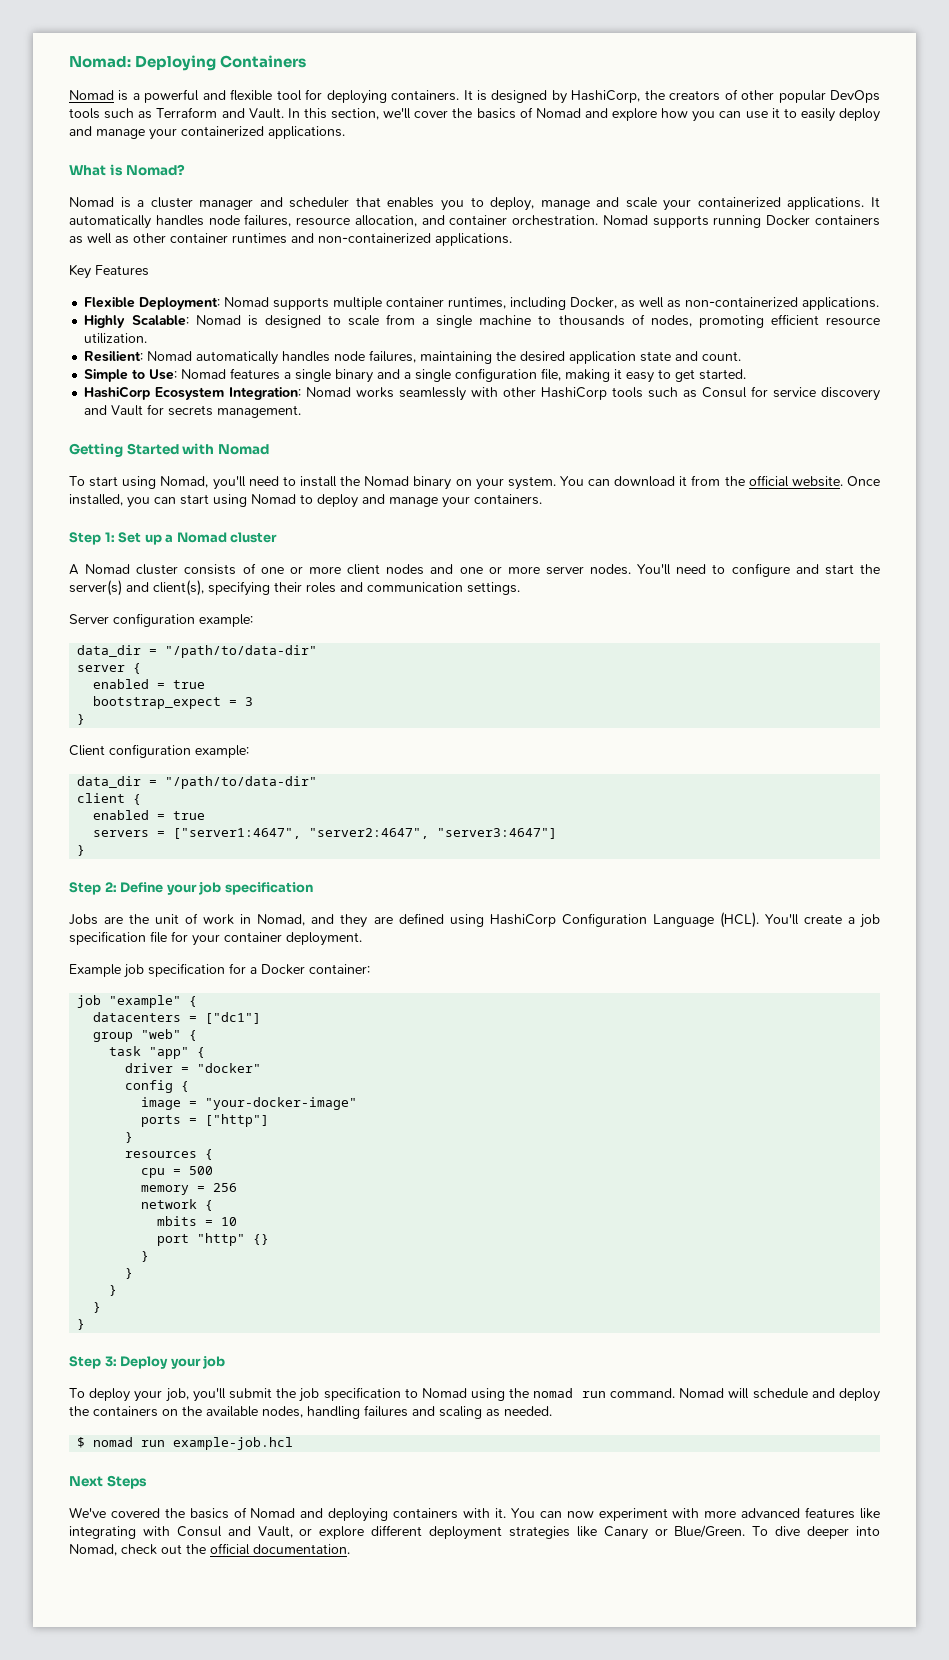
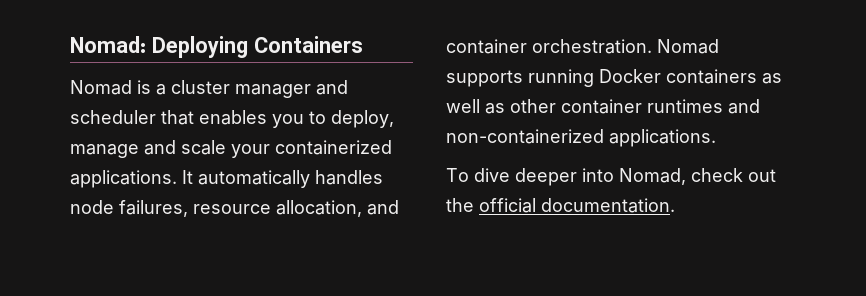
- Nomad is a powerful and flexible tool for deploying containers. It is designed by HashiCorp, the creators of other popular DevOps tools such as Terraform and Vault. In this section, we'll cover the basics of Nomad and explore how you can use it to easily deploy and manage your containerized applications.
- What is Nomad?
- Key Features
- Flexible Deployment: Nomad supports multiple container runtimes, including Docker, as well as non-containerized applications.
- Highly Scalable: Nomad is designed to scale from a single machine to thousands of nodes, promoting efficient resource utilization.
- Resilient: Nomad automatically handles node failures, maintaining the desired application state and count.
- Simple to Use: Nomad features a single binary and a single configuration file, making it easy to get started.
- HashiCorp Ecosystem Integration: Nomad works seamlessly with other HashiCorp tools such as Consul for service discovery and Vault for secrets management.
- Getting Started with Nomad
- To start using Nomad, you'll need to install the Nomad binary on your system. You can download it from the official website. Once installed, you can start using Nomad to deploy and manage your containers.
- Step 1: Set up a Nomad cluster
- A Nomad cluster consists of one or more client nodes and one or more server nodes. You'll need to configure and start the server(s) and client(s), specifying their roles and communication settings.
- Server configuration example:
- data_dir = "/path/to/data-dir"
- server {
- enabled = true
- bootstrap_expect = 3
- }
- Client configuration example:
- data_dir = "/path/to/data-dir"
- client {
- enabled = true
- servers = ["server1:4647", "server2:4647", "server3:4647"]
- }
- Step 2: Define your job specification
- Jobs are the unit of work in Nomad, and they are defined using HashiCorp Configuration Language (HCL). You'll create a job specification file for your container deployment.
- Example job specification for a Docker container:
- job "example" {
- datacenters = ["dc1"]
- group "web" {
- task "app" {
- driver = "docker"
- config {
- image = "your-docker-image"
- ports = ["http"]
- }
- resources {
- cpu = 500
- memory = 256
- network {
- mbits = 10
- port "http" {}
- }
- }
- }
- }
- }
- Step 3: Deploy your job
- To deploy your job, you'll submit the job specification to Nomad using the nomad run command. Nomad will schedule and deploy the containers on the available nodes, handling failures and scaling as needed.
- $ nomad run example-job.hcl
- Next Steps
- We've covered the basics of Nomad and deploying containers with it. You can now experiment with more advanced features like integrating with Consul and Vault, or explore different deployment strategies like Canary or Blue/Green.

